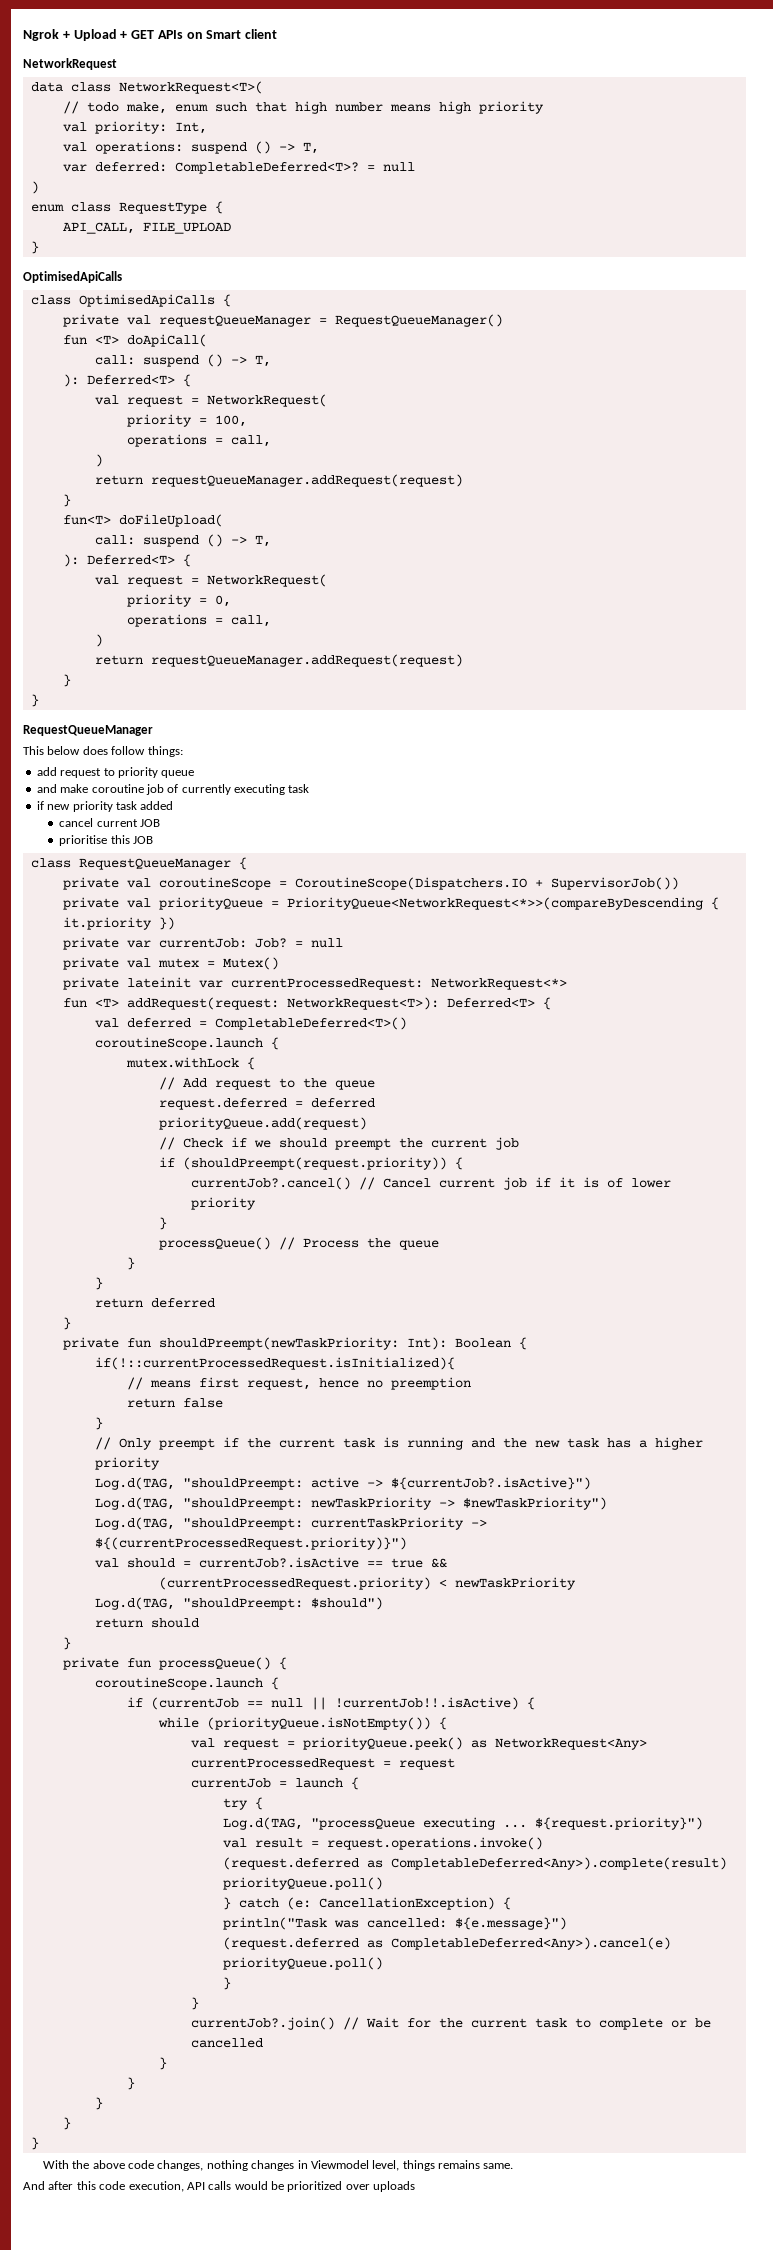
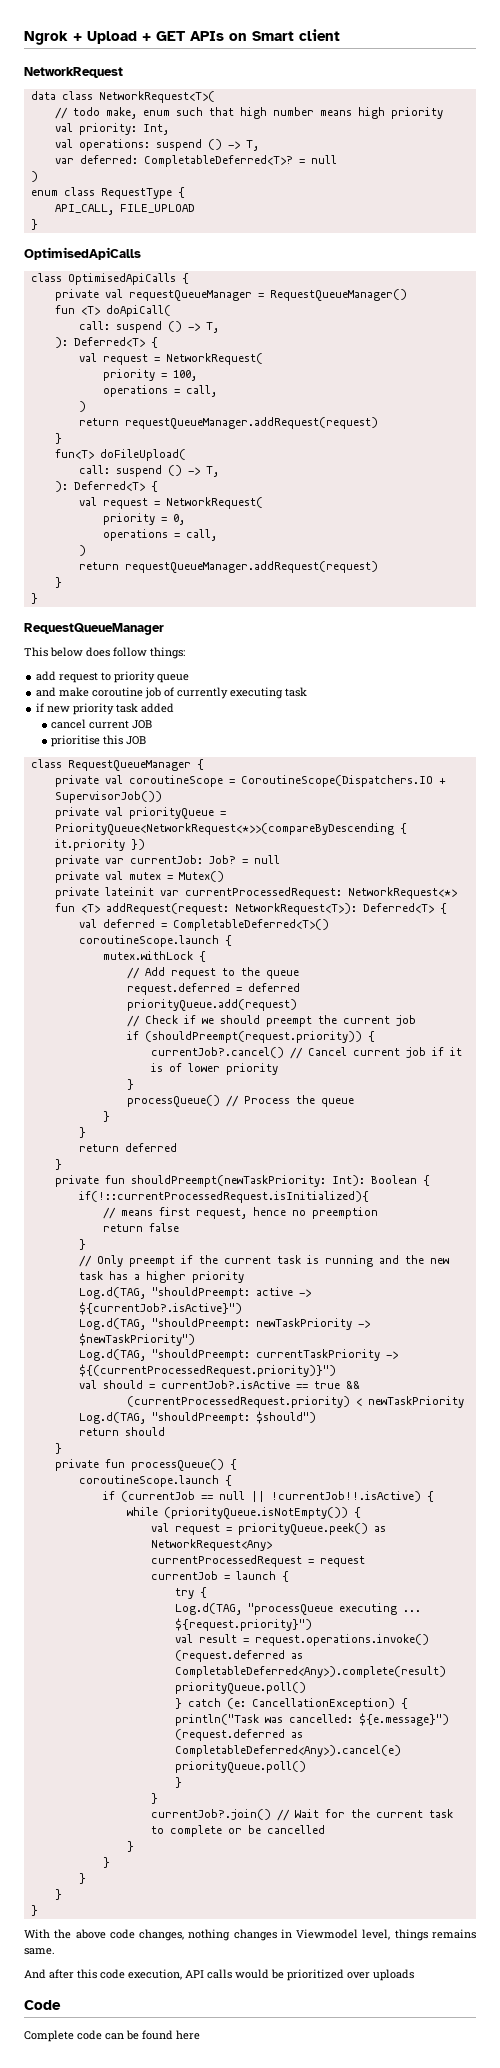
+ Code
+ Complete code can be found here

